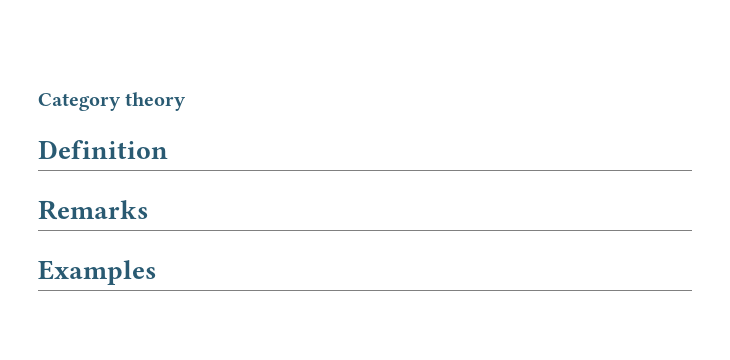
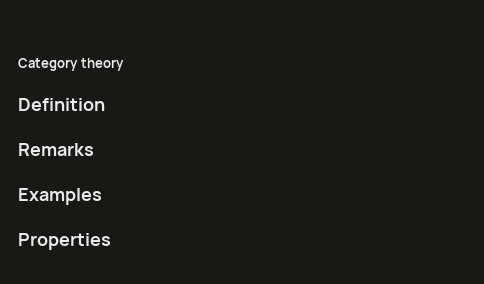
+ Properties

